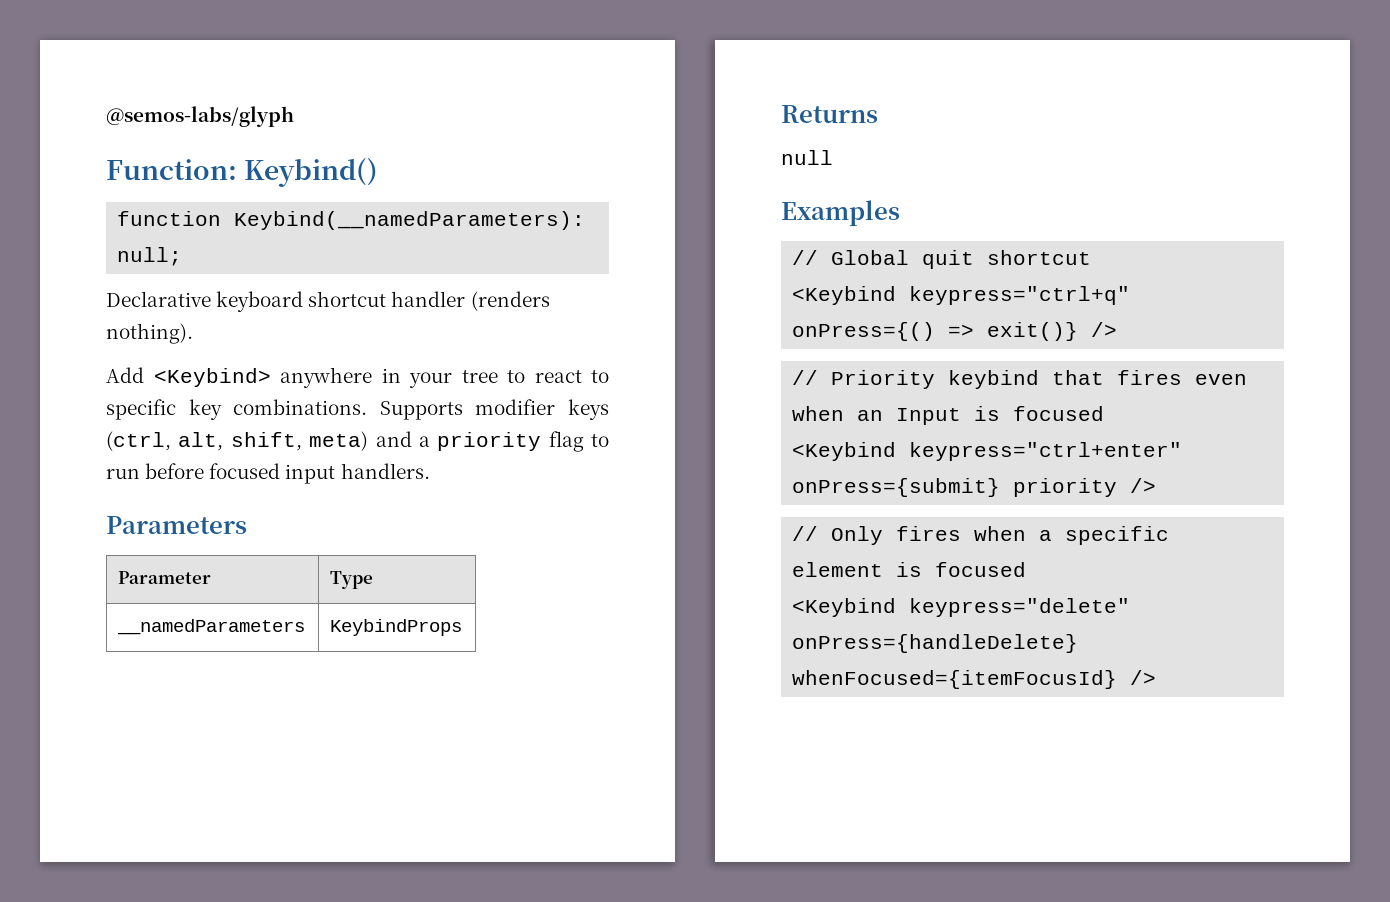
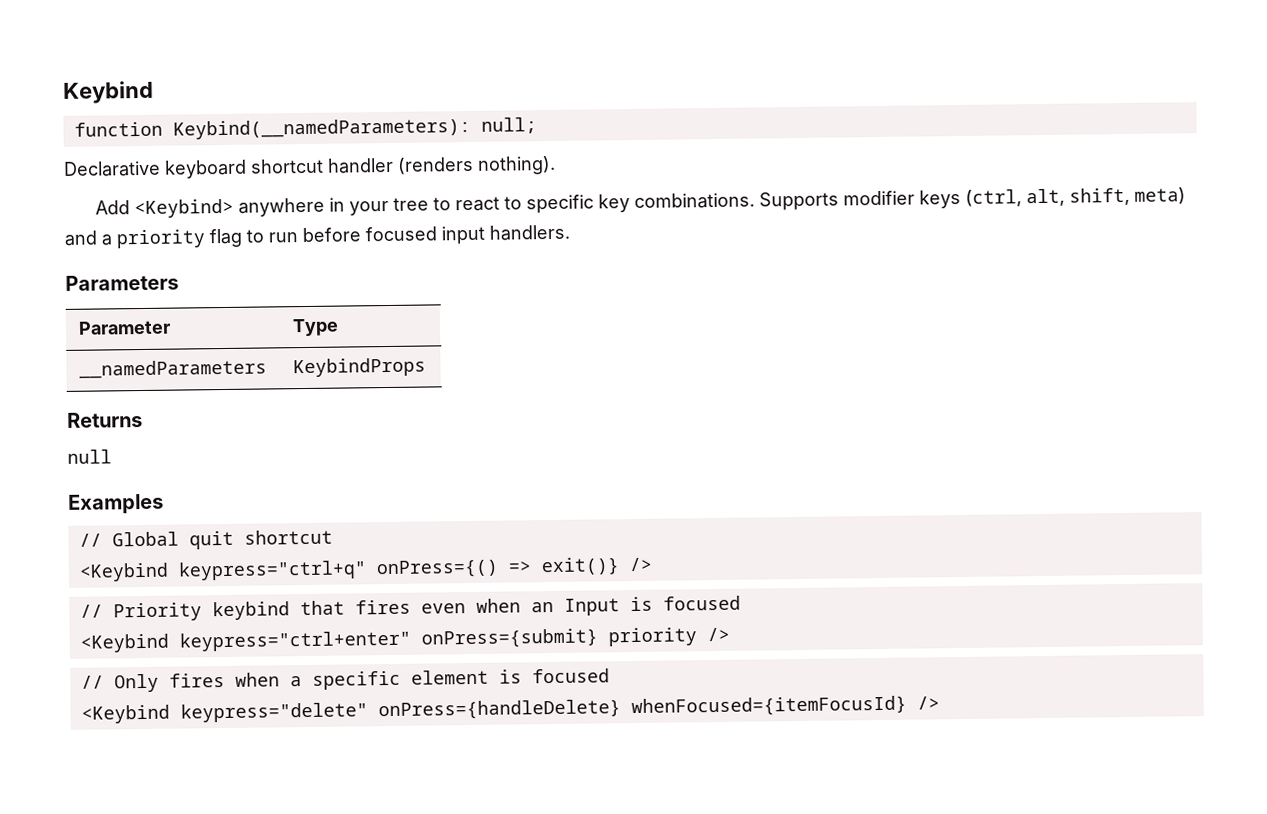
- @semos-labs/glyph
- Function: Keybind()
+ Keybind

